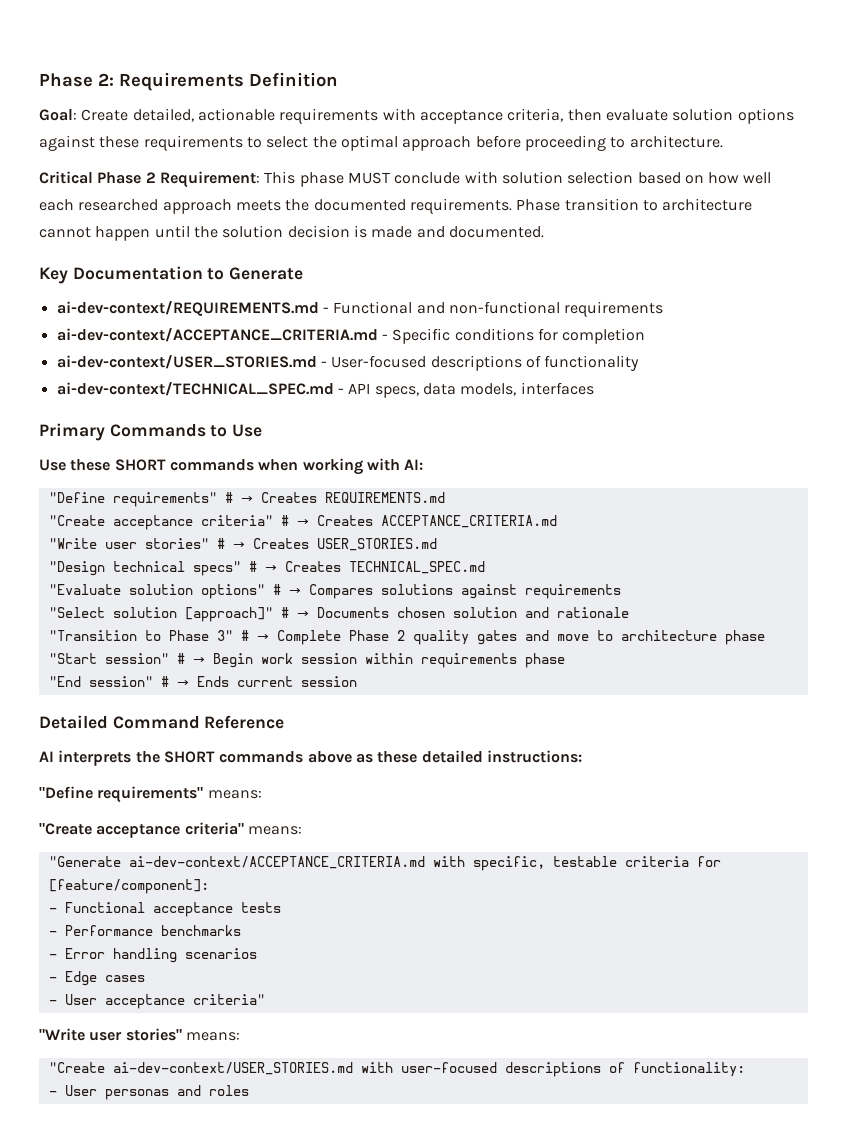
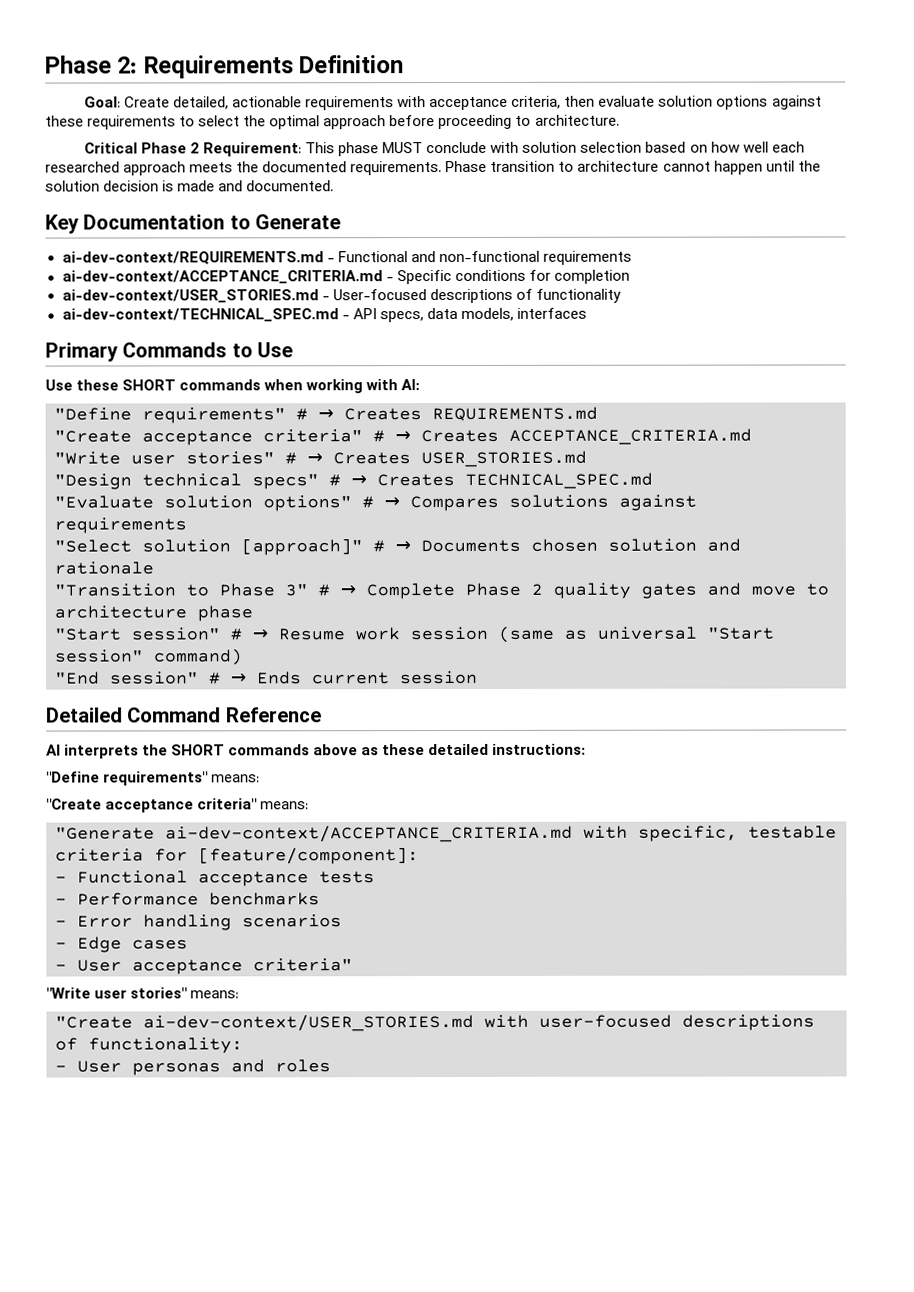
- "Start session" # → Begin work session within requirements phase
+ "Start session" # → Resume work session (same as universal "Start session" command)

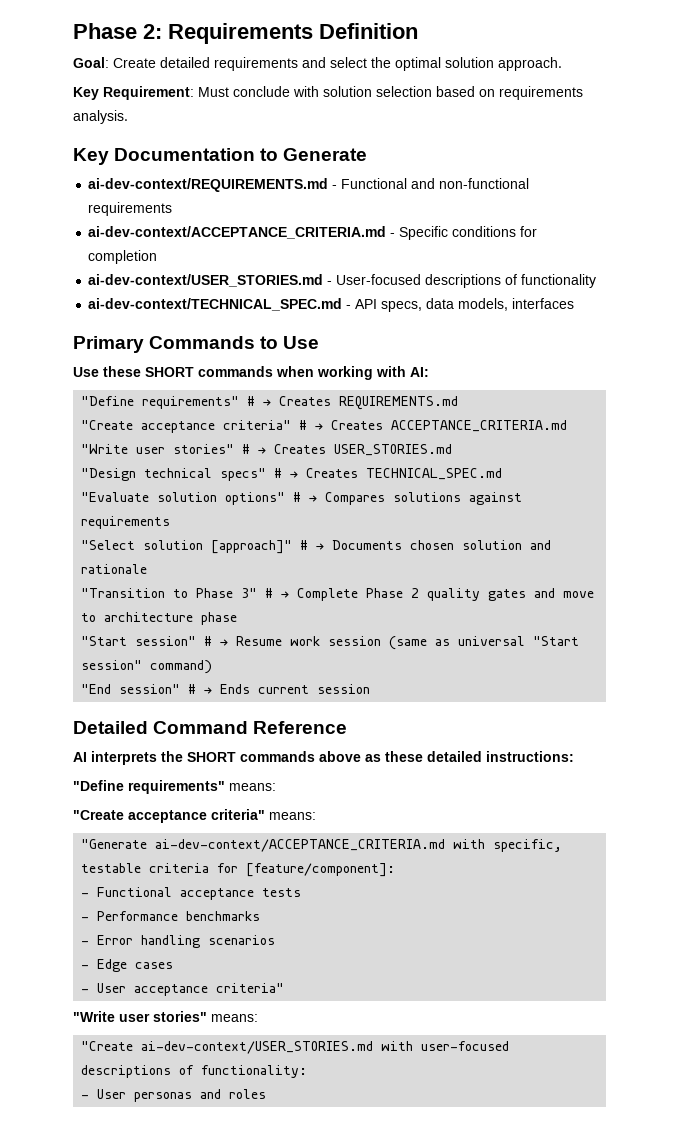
- Goal: Create detailed, actionable requirements with acceptance criteria, then evaluate solution options against these requirements to select the optimal approach before proceeding to architecture.
- Critical Phase 2 Requirement: This phase MUST conclude with solution selection based on how well each researched approach meets the documented requirements. Phase transition to architecture cannot happen until the solution decision is made and documented.
+ Goal: Create detailed requirements and select the optimal solution approach.
+ Key Requirement: Must conclude with solution selection based on requirements analysis.

